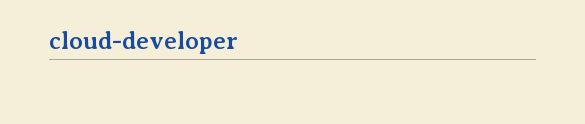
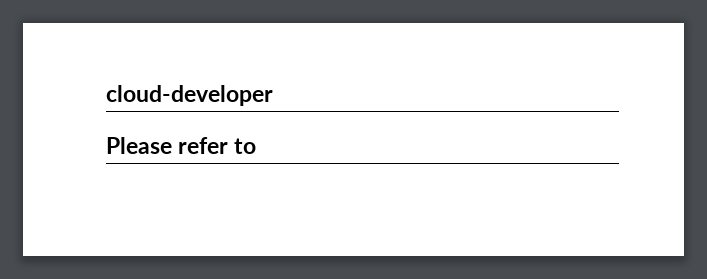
+ Please refer to

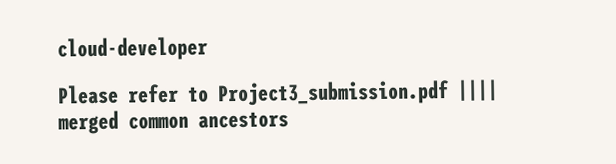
- Please refer to
+ Please refer to Project3_submission.pdf |||| merged common ancestors

